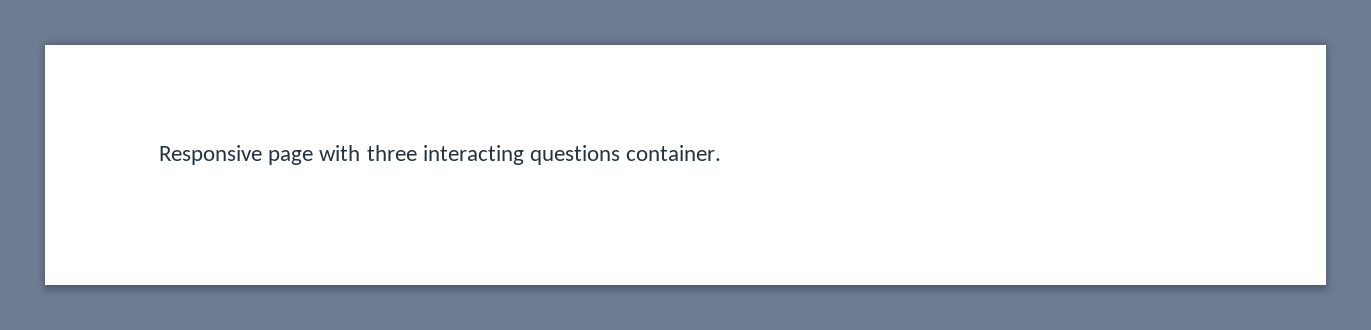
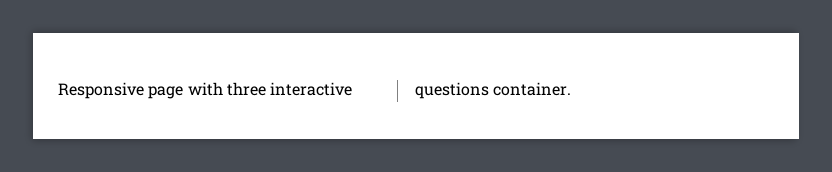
- Responsive page with three interacting questions container.
+ Responsive page with three interactive questions container.

